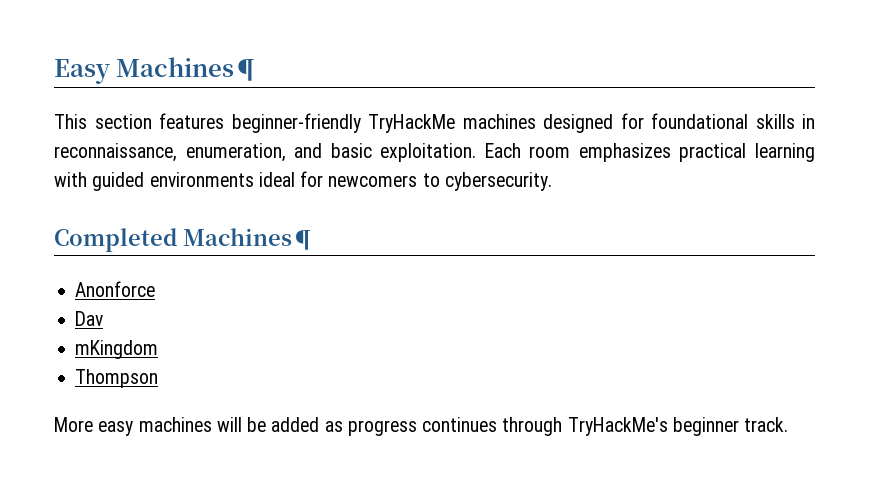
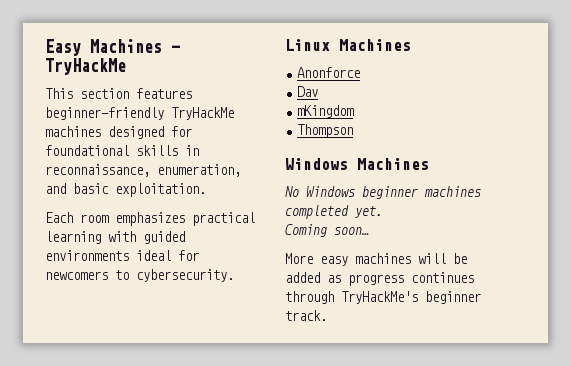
- Easy Machines¶
+ Easy Machines – TryHackMe
- This section features beginner-friendly TryHackMe machines designed for foundational skills in reconnaissance, enumeration, and basic exploitation. Each room emphasizes practical learning with guided environments ideal for newcomers to cybersecurity.
+ This section features beginner-friendly TryHackMe machines designed for foundational skills in reconnaissance, enumeration, and basic exploitation.
+ Each room emphasizes practical learning with guided environments ideal for newcomers to cybersecurity.
- Completed Machines¶
+ Linux Machines
+ Windows Machines
+ No Windows beginner machines completed yet.
+ Coming soon…

